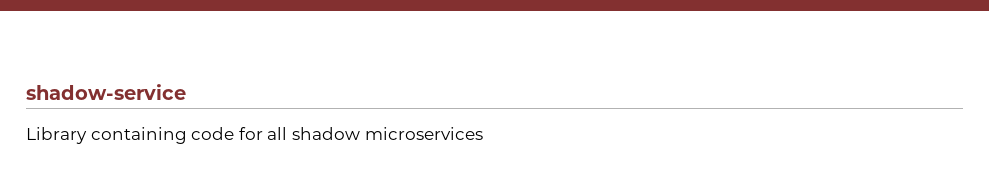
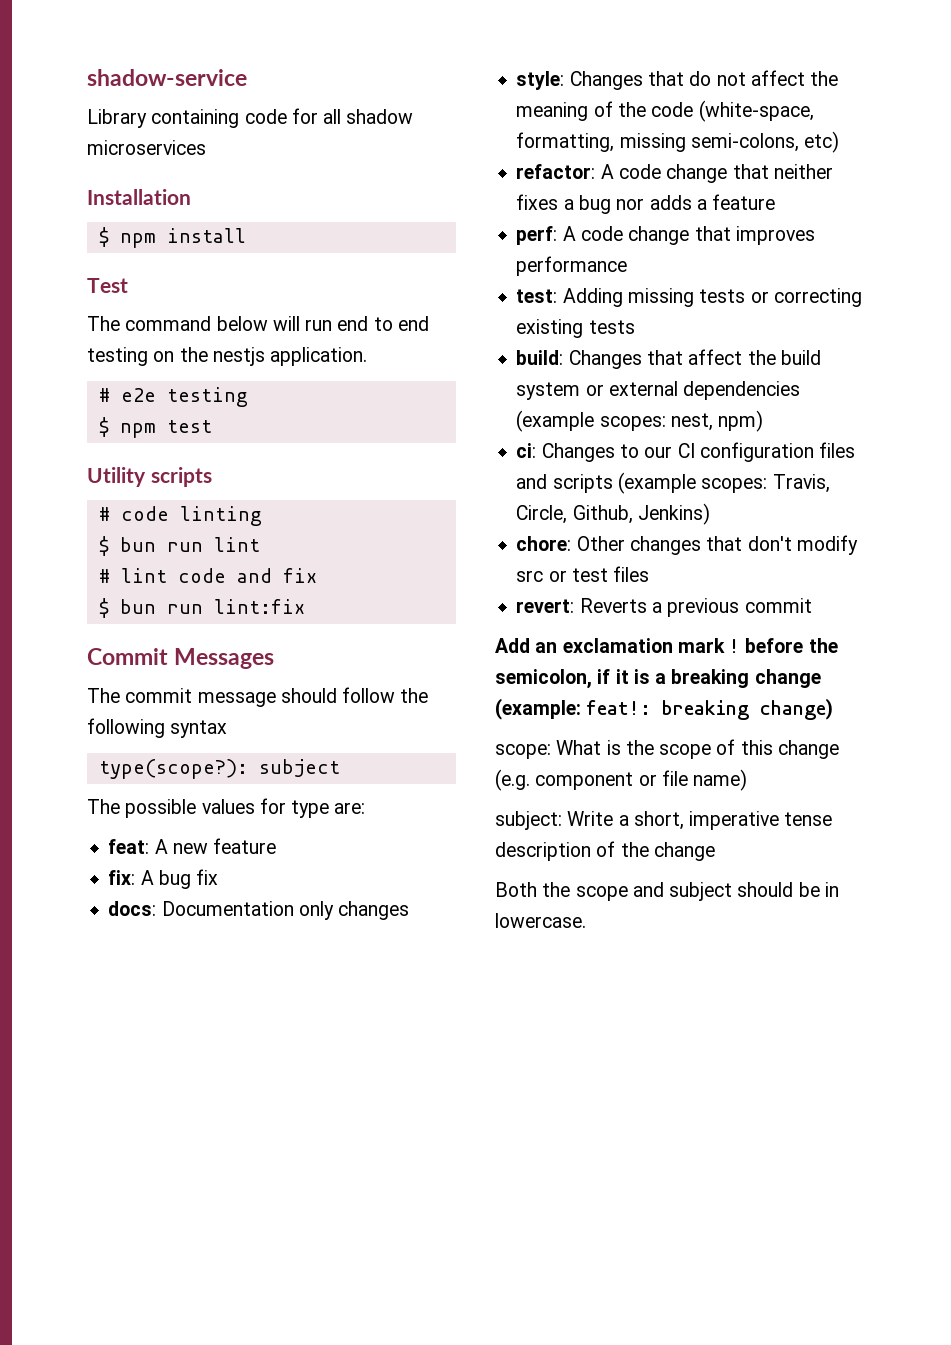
+ Installation
+ $ npm install
+ Test
+ The command below will run end to end testing on the nestjs application.
+ # e2e testing
+ $ npm test
+ Utility scripts
+ # code linting
+ $ bun run lint
+ # lint code and fix
+ $ bun run lint:fix
+ Commit Messages
+ The commit message should follow the following syntax
+ type(scope?): subject
+ The possible values for type are:
+ feat: A new feature
+ fix: A bug fix
+ docs: Documentation only changes
+ style: Changes that do not affect the meaning of the code (white-space, formatting, missing semi-colons, etc)
+ refactor: A code change that neither fixes a bug nor adds a feature
+ perf: A code change that improves performance
+ test: Adding missing tests or correcting existing tests
+ build: Changes that affect the build system or external dependencies (example scopes: nest, npm)
+ ci: Changes to our CI configuration files and scripts (example scopes: Travis, Circle, Github, Jenkins)
+ chore: Other changes that don't modify src or test files
+ revert: Reverts a previous commit
+ Add an exclamation mark ! before the semicolon, if it is a breaking change (example: feat!: breaking change)
+ scope: What is the scope of this change (e.g. component or file name)
+ subject: Write a short, imperative tense description of the change
+ Both the scope and subject should be in lowercase.

